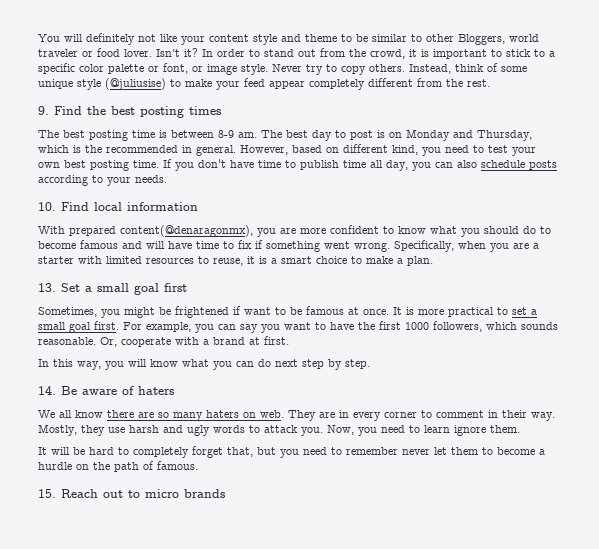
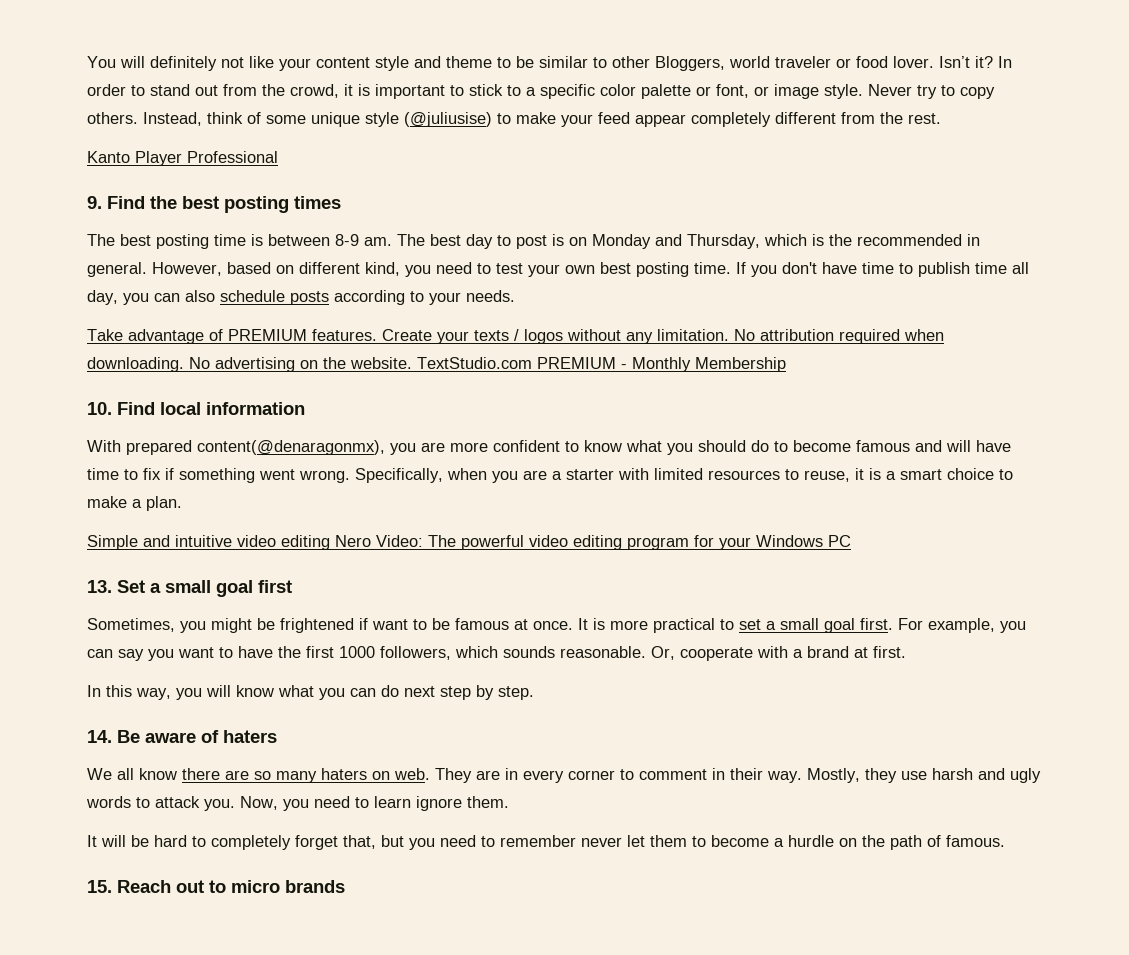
+ Kanto Player Professional
+ Take advantage of PREMIUM features. Create your texts / logos without any limitation. No attribution required when downloading. No advertising on the website. TextStudio.com PREMIUM - Monthly Membership
+ Simple and intuitive video editing Nero Video: The powerful video editing program for your Windows PC

